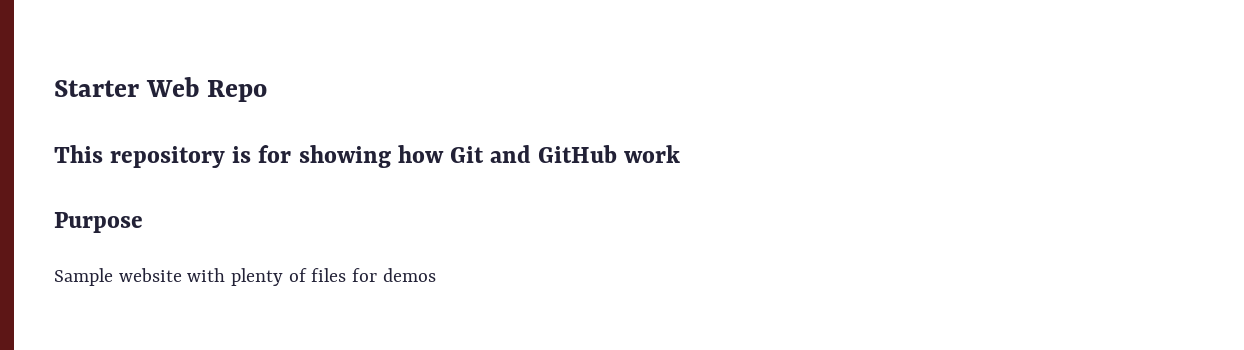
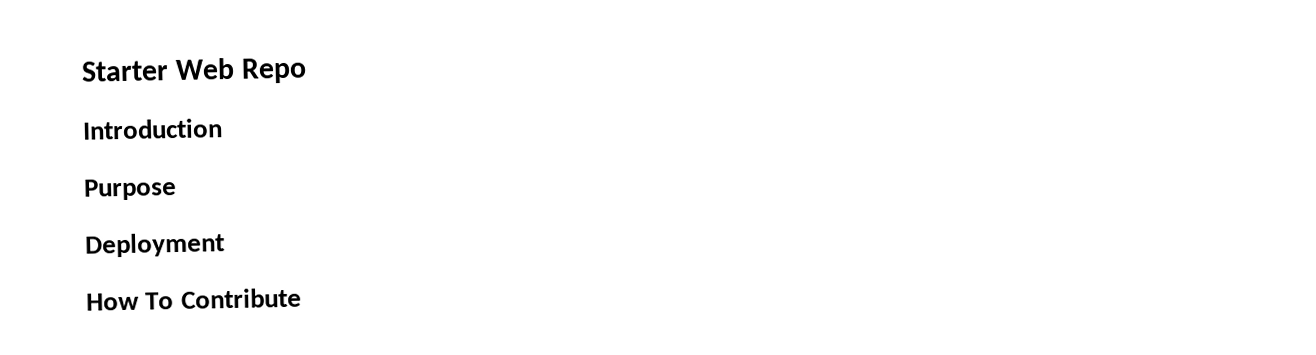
- This repository is for showing how Git and GitHub work
+ Introduction
  Purpose
- Sample website with plenty of files for demos
+ Deployment
+ How To Contribute

